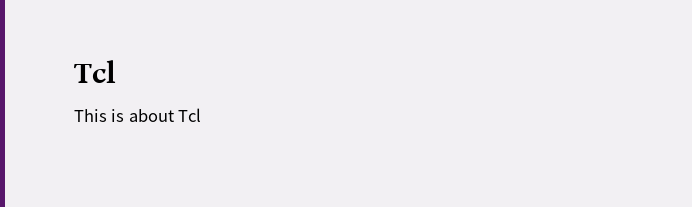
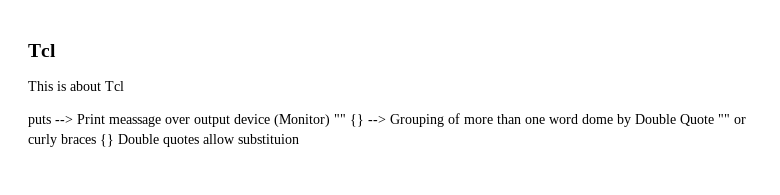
+ puts --> Print meassage over output device (Monitor) "" {} --> Grouping of more than one word dome by Double Quote "" or curly braces {} Double quotes allow substituion

